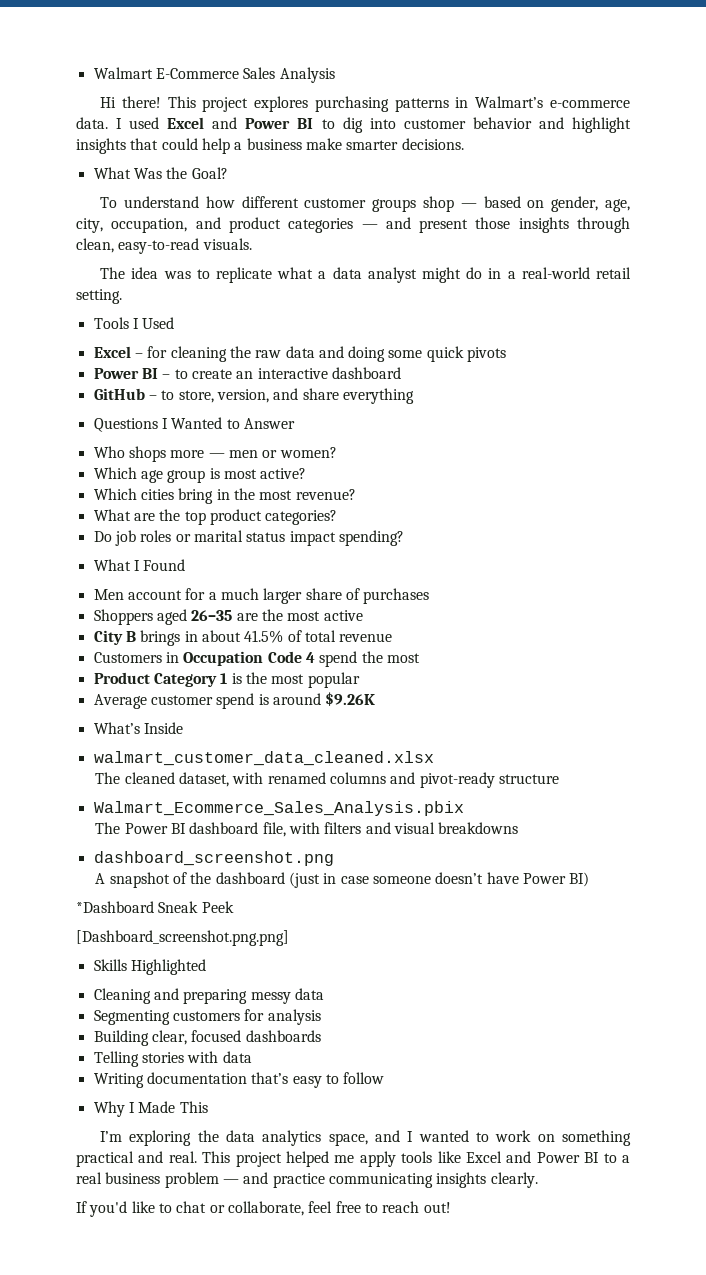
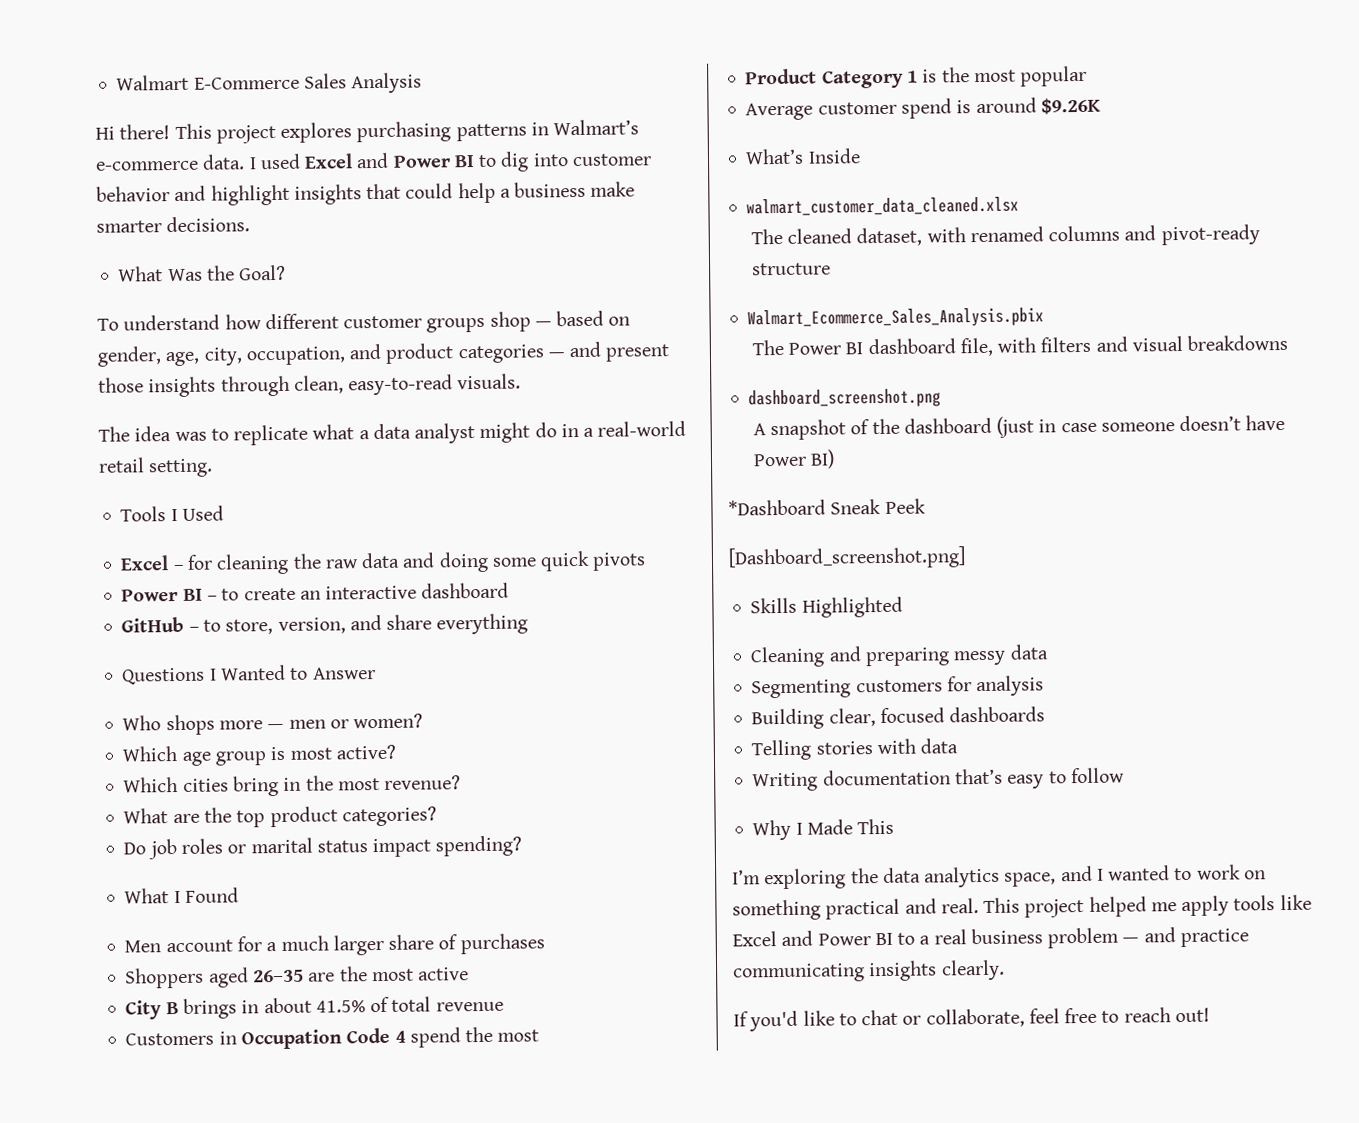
- [Dashboard_screenshot.png.png]
+ [Dashboard_screenshot.png]

